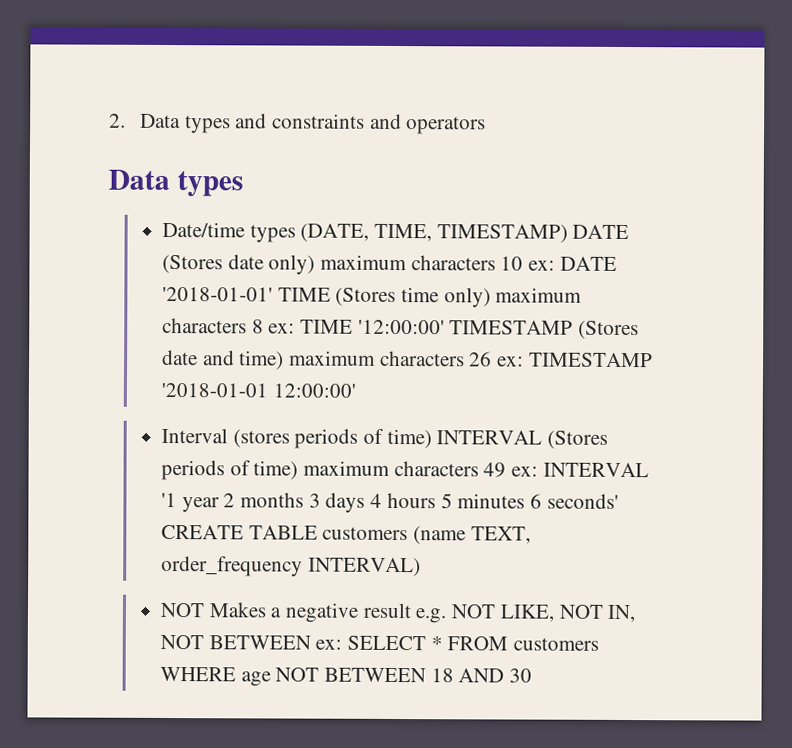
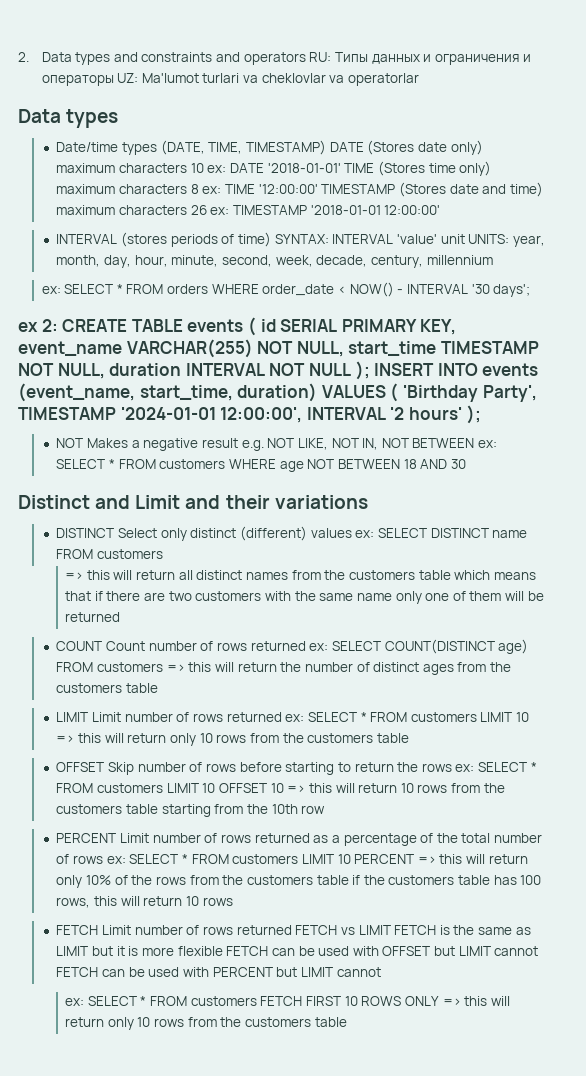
- 2. Data types and constraints and operators
+ 2. Data types and constraints and operators RU: Типы данных и ограничения и операторы UZ: Ma'lumot turlari va cheklovlar va operatorlar
- Interval (stores periods of time) INTERVAL (Stores periods of time) maximum characters 49 ex: INTERVAL '1 year 2 months 3 days 4 hours 5 minutes 6 seconds' CREATE TABLE customers (name TEXT, order_frequency INTERVAL)
+ INTERVAL (stores periods of time) SYNTAX: INTERVAL 'value' unit UNITS: year, month, day, hour, minute, second, week, decade, century, millennium
+ ex: SELECT * FROM orders WHERE order_date < NOW() - INTERVAL '30 days';
+ ex 2: CREATE TABLE events ( id SERIAL PRIMARY KEY, event_name VARCHAR(255) NOT NULL, start_time TIMESTAMP NOT NULL, duration INTERVAL NOT NULL ); INSERT INTO events (event_name, start_time, duration) VALUES ( 'Birthday Party', TIMESTAMP '2024-01-01 12:00:00', INTERVAL '2 hours' );
+ Distinct and Limit and their variations
+ DISTINCT Select only distinct (different) values ex: SELECT DISTINCT name FROM customers
+ => this will return all distinct names from the customers table which means that if there are two customers with the same name only one of them will be returned
+ COUNT Count number of rows returned ex: SELECT COUNT(DISTINCT age) FROM customers => this will return the number of distinct ages from the customers table
+ LIMIT Limit number of rows returned ex: SELECT * FROM customers LIMIT 10 => this will return only 10 rows from the customers table
+ OFFSET Skip number of rows before starting to return the rows ex: SELECT * FROM customers LIMIT 10 OFFSET 10 => this will return 10 rows from the customers table starting from the 10th row
+ PERCENT Limit number of rows returned as a percentage of the total number of rows ex: SELECT * FROM customers LIMIT 10 PERCENT => this will return only 10% of the rows from the customers table if the customers table has 100 rows, this will return 10 rows
+ FETCH Limit number of rows returned FETCH vs LIMIT FETCH is the same as LIMIT but it is more flexible FETCH can be used with OFFSET but LIMIT cannot FETCH can be used with PERCENT but LIMIT cannot
+ ex: SELECT * FROM customers FETCH FIRST 10 ROWS ONLY => this will return only 10 rows from the customers table

